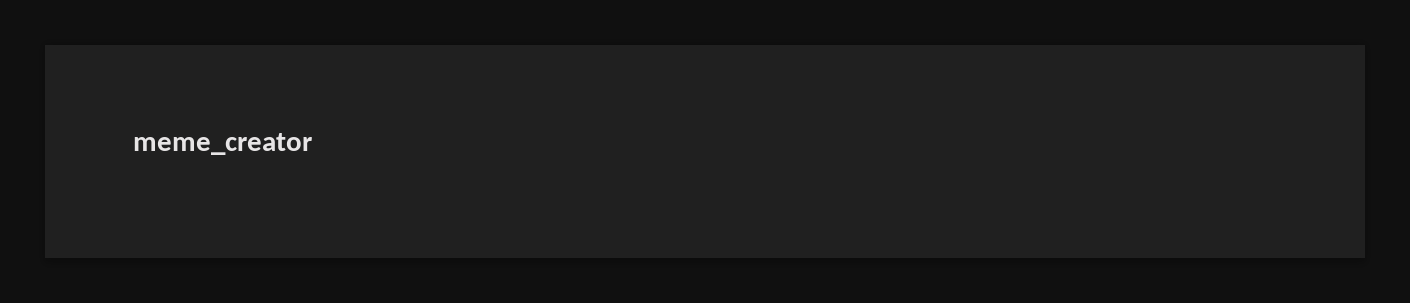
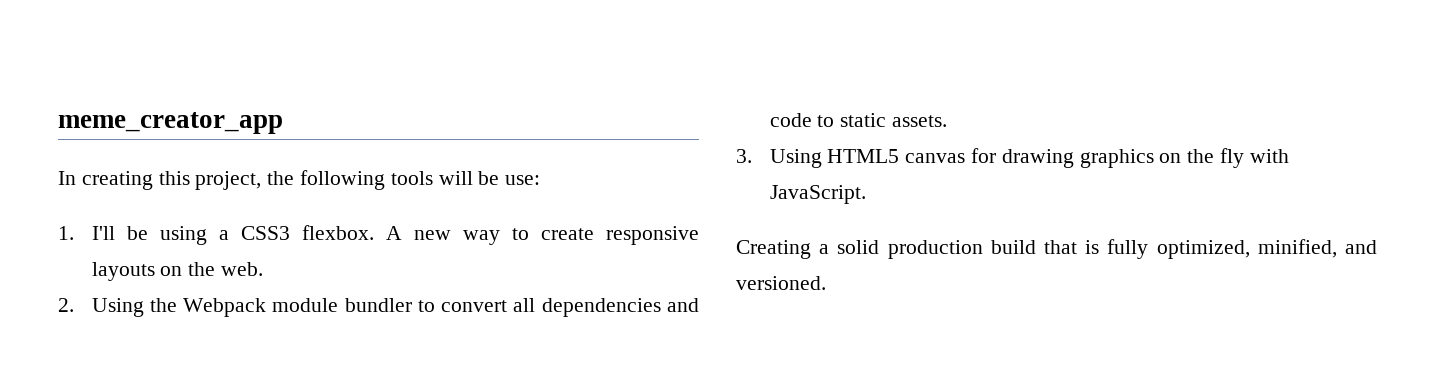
- meme_creator
+ meme_creator_app
+ In creating this project, the following tools will be use:
+ 1. I'll be using a CSS3 flexbox. A new way to create responsive layouts on the web.
+ 2. Using the Webpack module bundler to convert all dependencies and code to static assets.
+ 3. Using HTML5 canvas for drawing graphics on the fly with JavaScript.
+ Creating a solid production build that is fully optimized, minified, and versioned.

